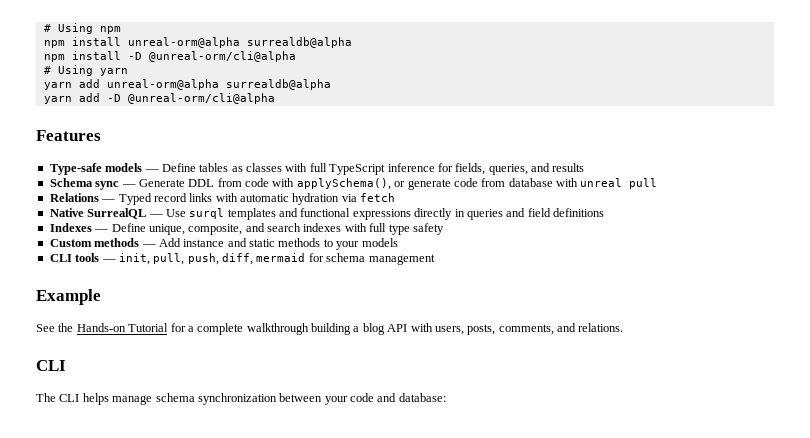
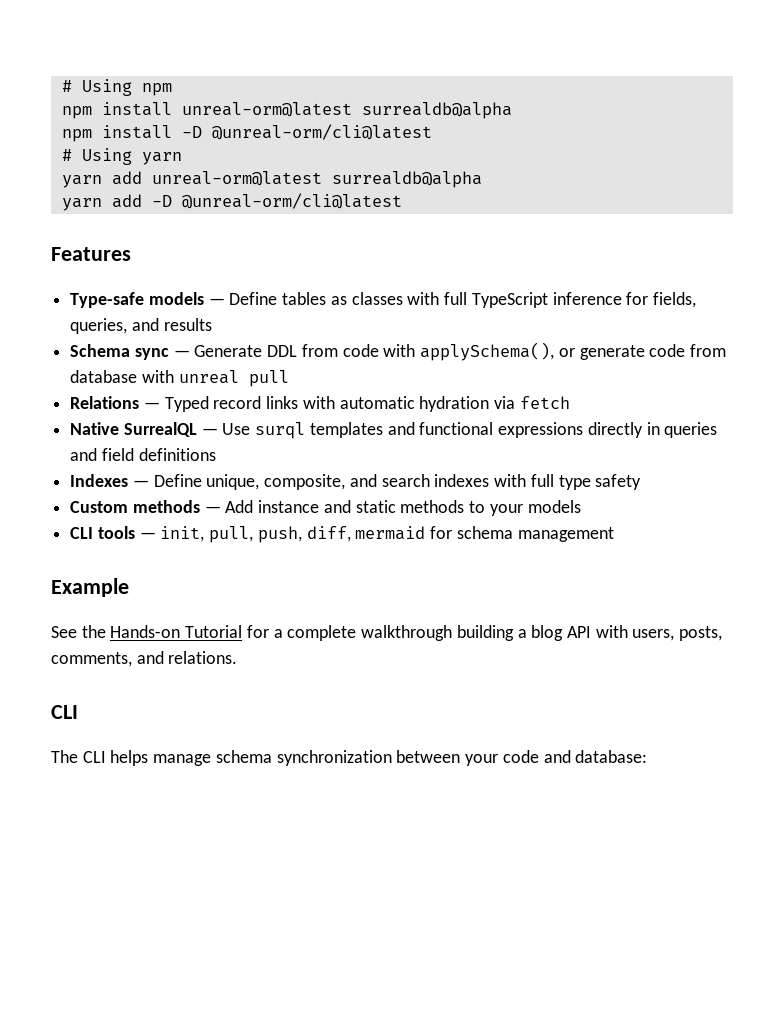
- npm install unreal-orm@alpha surrealdb@alpha
+ npm install unreal-orm@latest surrealdb@alpha
- npm install -D @unreal-orm/cli@alpha
+ npm install -D @unreal-orm/cli@latest
- yarn add unreal-orm@alpha surrealdb@alpha
+ yarn add unreal-orm@latest surrealdb@alpha
- yarn add -D @unreal-orm/cli@alpha
+ yarn add -D @unreal-orm/cli@latest

